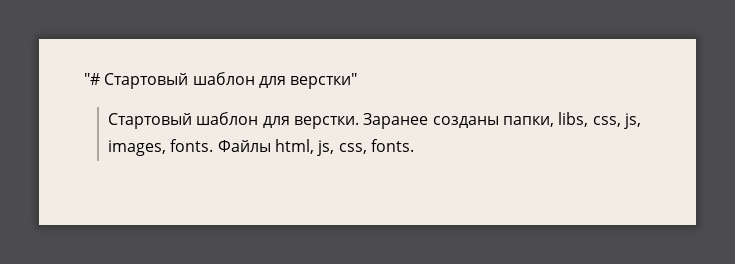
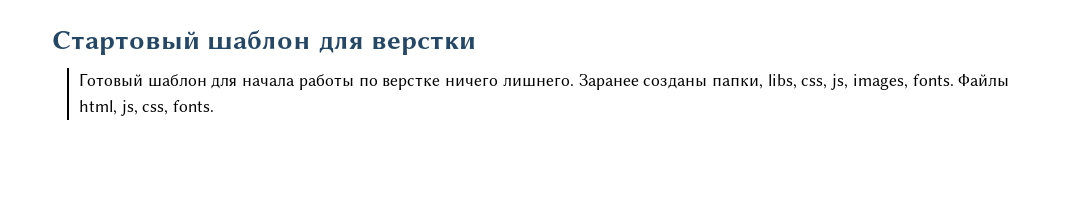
- "# Стартовый шаблон для верстки"
- Стартовый шаблон для верстки.
+ Стартовый шаблон для верстки
+ Готовый шаблон для начала работы по верстке ничего лишнего.

